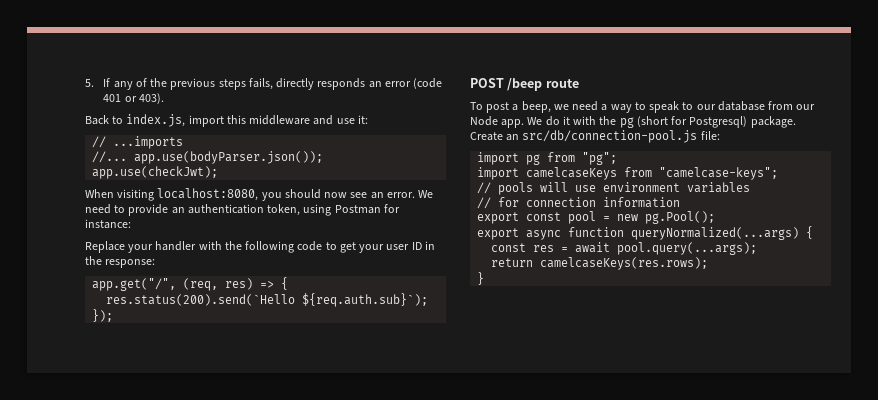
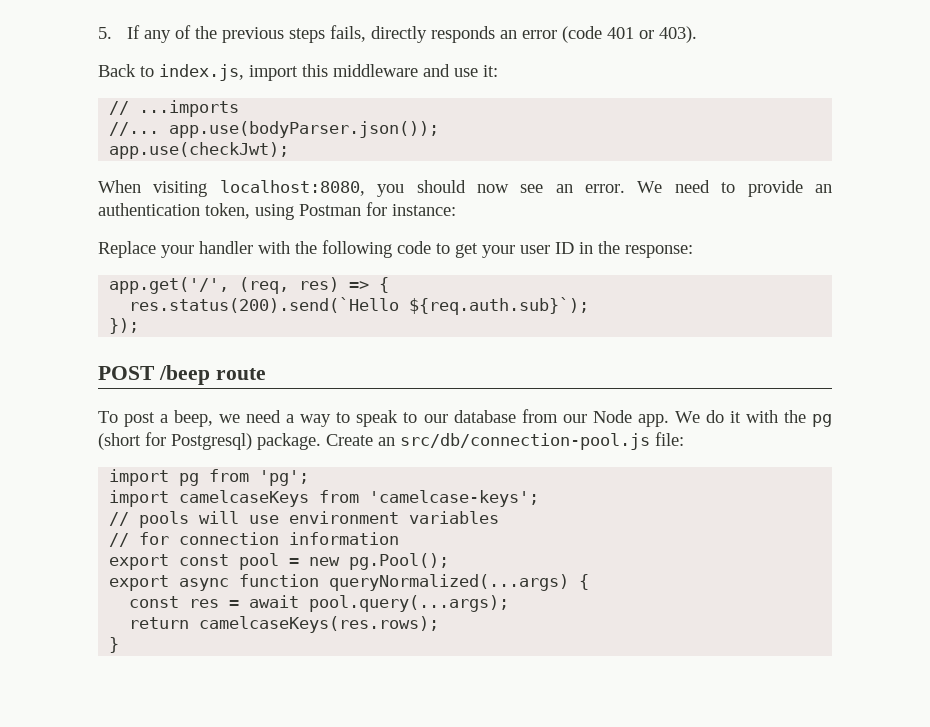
- app.get("/", (req, res) => {
+ app.get('/', (req, res) => {
- import pg from "pg";
+ import pg from 'pg';
- import camelcaseKeys from "camelcase-keys";
+ import camelcaseKeys from 'camelcase-keys';

